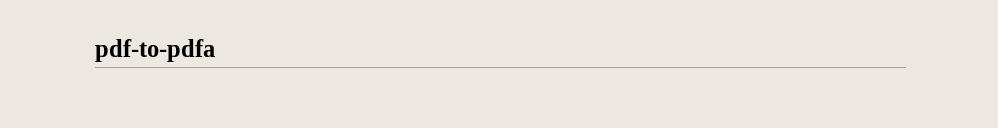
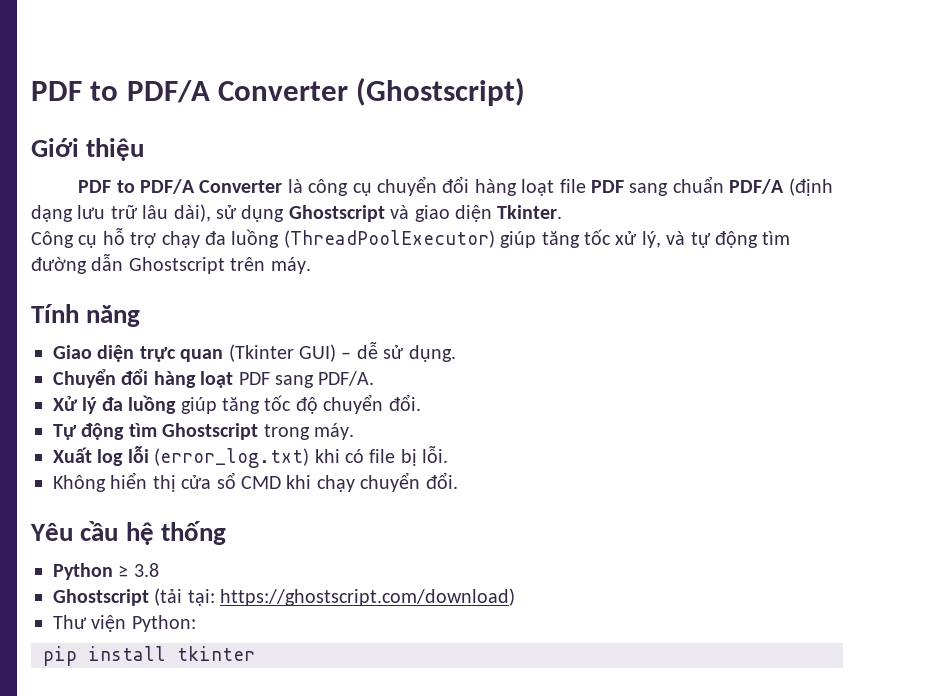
- pdf-to-pdfa
+ PDF to PDF/A Converter (Ghostscript)
+ Giới thiệu
+ PDF to PDF/A Converter là công cụ chuyển đổi hàng loạt file PDF sang chuẩn PDF/A (định dạng lưu trữ lâu dài), sử dụng Ghostscript và giao diện Tkinter.
+ Công cụ hỗ trợ chạy đa luồng (ThreadPoolExecutor) giúp tăng tốc xử lý, và tự động tìm đường dẫn Ghostscript trên máy.
+ Tính năng
+ Giao diện trực quan (Tkinter GUI) – dễ sử dụng.
+ Chuyển đổi hàng loạt PDF sang PDF/A.
+ Xử lý đa luồng giúp tăng tốc độ chuyển đổi.
+ Tự động tìm Ghostscript trong máy.
+ Xuất log lỗi (error_log.txt) khi có file bị lỗi.
+ Không hiển thị cửa sổ CMD khi chạy chuyển đổi.
+ Yêu cầu hệ thống
+ Python ≥ 3.8
+ Ghostscript (tải tại: https://ghostscript.com/download)
+ Thư viện Python:
+ pip install tkinter

